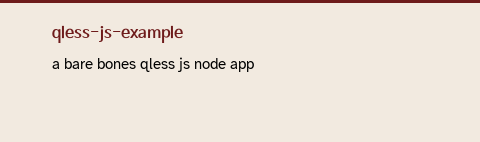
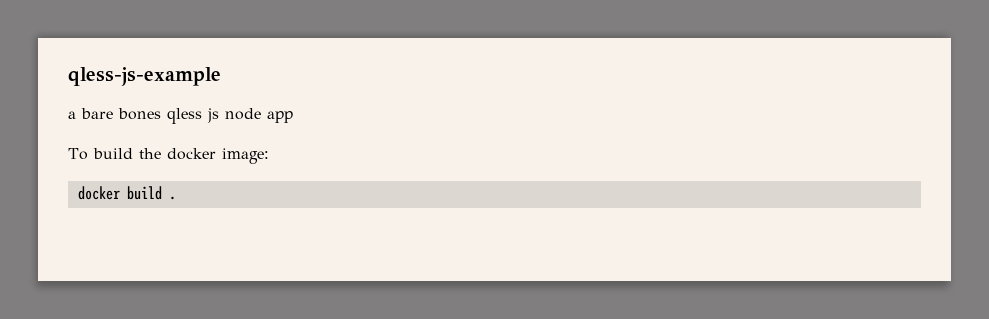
+ To build the docker image:
+ docker build .

